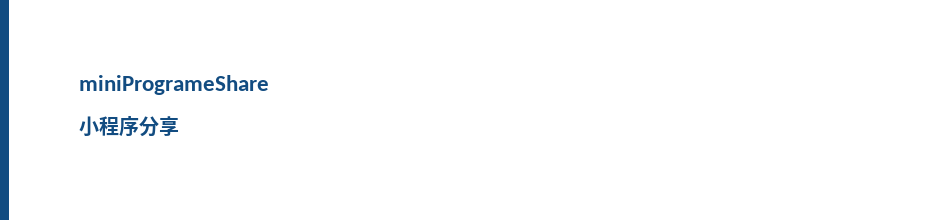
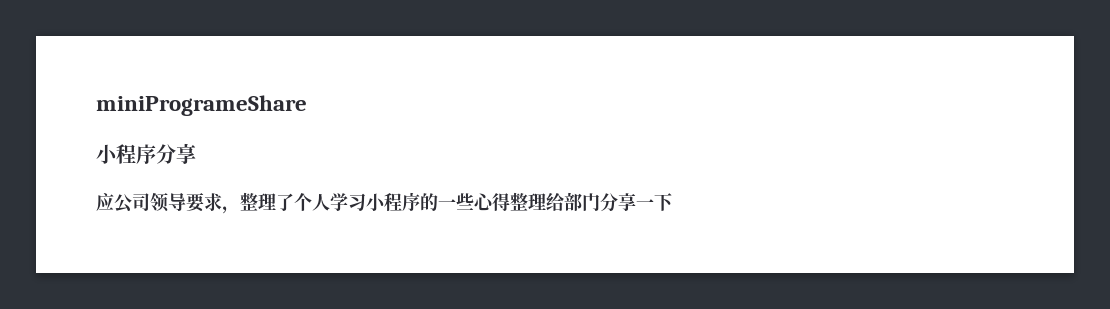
+ 应公司领导要求，整理了个人学习小程序的一些心得整理给部门分享一下

